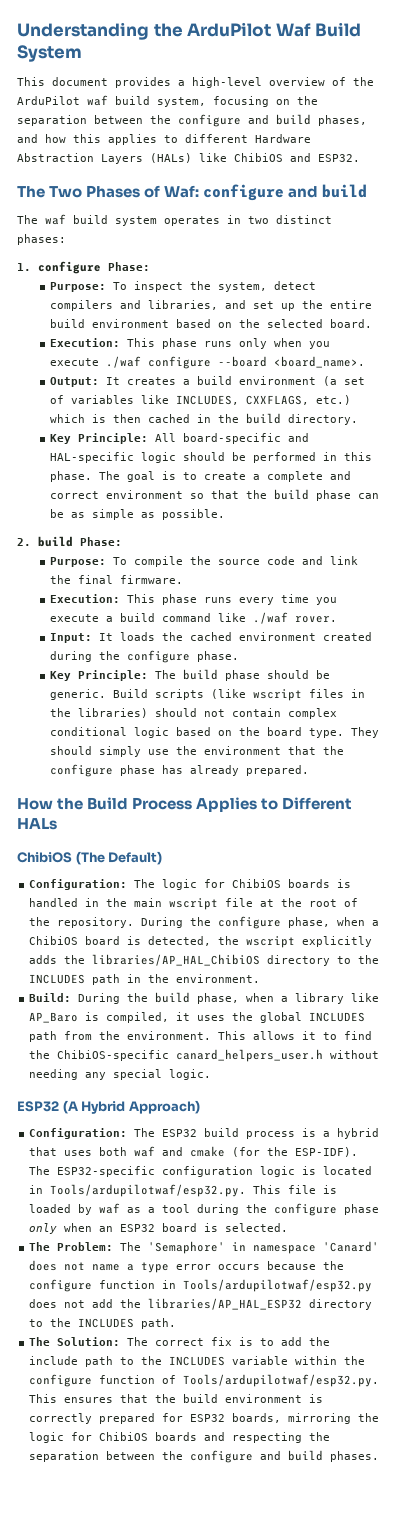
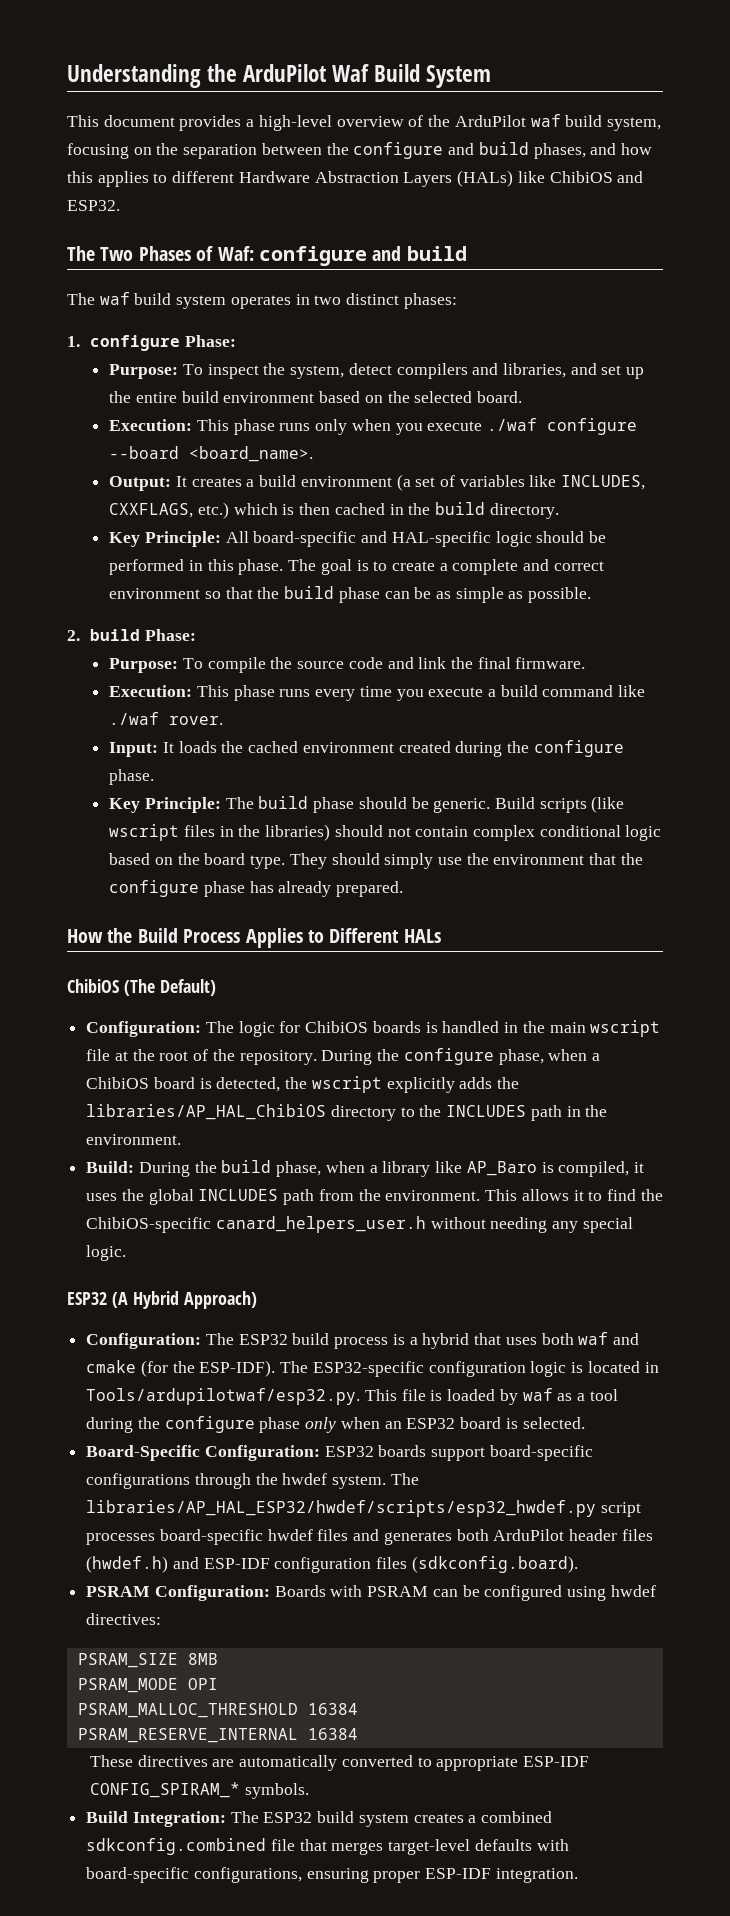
- The Problem: The 'Semaphore' in namespace 'Canard' does not name a type error occurs because the configure function in Tools/ardupilotwaf/esp32.py does not add the libraries/AP_HAL_ESP32 directory to the INCLUDES path.
- The Solution: The correct fix is to add the include path to the INCLUDES variable within the configure function of Tools/ardupilotwaf/esp32.py. This ensures that the build environment is correctly prepared for ESP32 boards, mirroring the logic for ChibiOS boards and respecting the separation between the configure and build phases.
+ Board-Specific Configuration: ESP32 boards support board-specific configurations through the hwdef system. The libraries/AP_HAL_ESP32/hwdef/scripts/esp32_hwdef.py script processes board-specific hwdef files and generates both ArduPilot header files (hwdef.h) and ESP-IDF configuration files (sdkconfig.board).
+ PSRAM Configuration: Boards with PSRAM can be configured using hwdef directives:
+ PSRAM_SIZE 8MB
+ PSRAM_MODE OPI
+ PSRAM_MALLOC_THRESHOLD 16384
+ PSRAM_RESERVE_INTERNAL 16384
+ These directives are automatically converted to appropriate ESP-IDF CONFIG_SPIRAM_* symbols.
+ Build Integration: The ESP32 build system creates a combined sdkconfig.combined file that merges target-level defaults with board-specific configurations, ensuring proper ESP-IDF integration.

